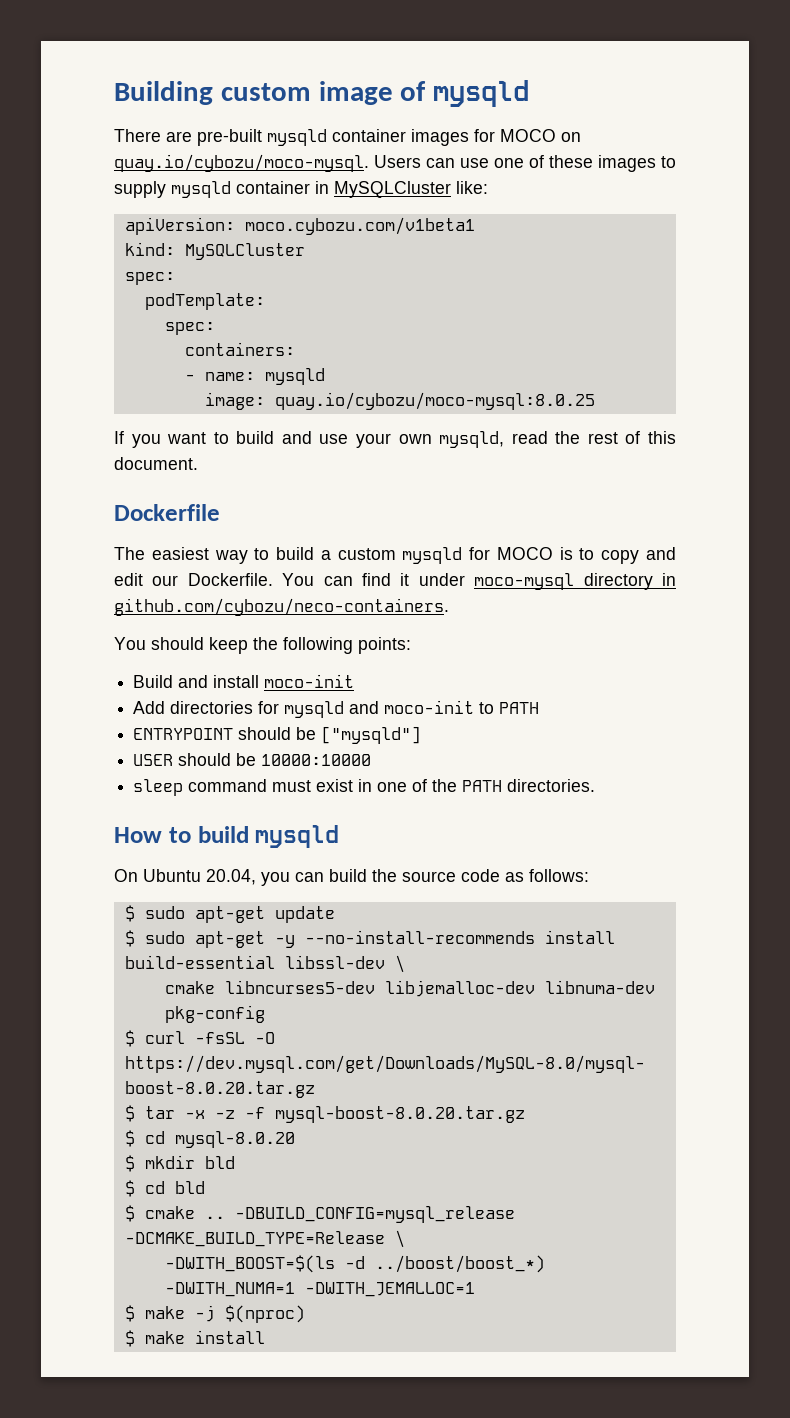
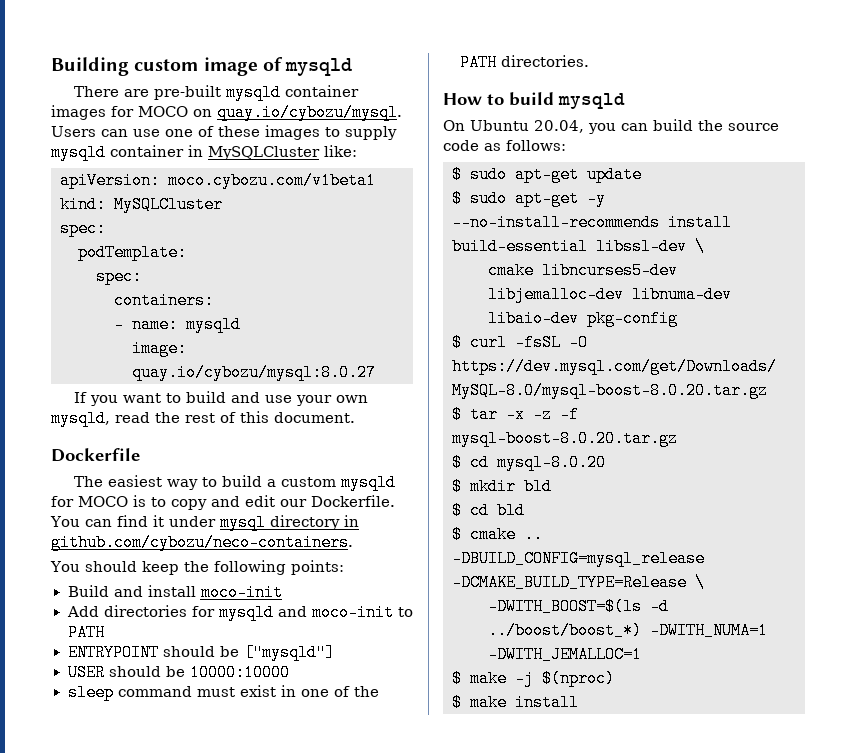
- There are pre-built mysqld container images for MOCO on quay.io/cybozu/moco-mysql. Users can use one of these images to supply mysqld container in MySQLCluster like:
+ There are pre-built mysqld container images for MOCO on quay.io/cybozu/mysql. Users can use one of these images to supply mysqld container in MySQLCluster like:
- image: quay.io/cybozu/moco-mysql:8.0.25
+ image: quay.io/cybozu/mysql:8.0.27
- You can find it under moco-mysql directory in github.com/cybozu/neco-containers.
+ You can find it under mysql directory in github.com/cybozu/neco-containers.
- cmake libncurses5-dev libjemalloc-dev libnuma-dev pkg-config
+ cmake libncurses5-dev libjemalloc-dev libnuma-dev libaio-dev pkg-config

